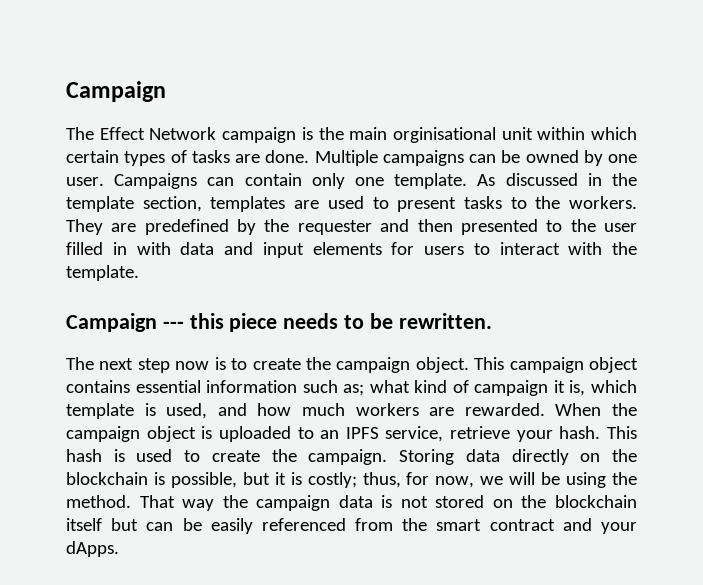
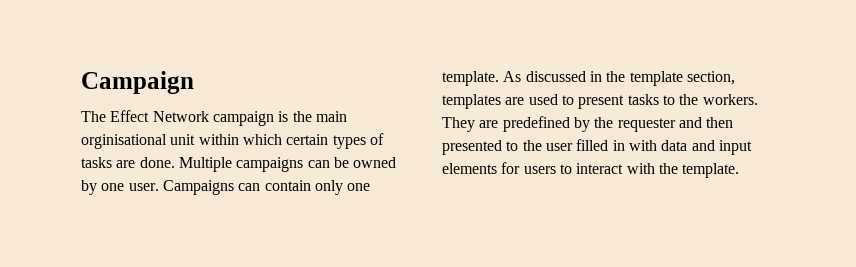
- Campaign --- this piece needs to be rewritten.
- The next step now is to create the campaign object. This campaign object contains essential information such as; what kind of campaign it is, which template is used, and how much workers are rewarded. When the campaign object is uploaded to an IPFS service, retrieve your hash. This hash is used to create the campaign. Storing data directly on the blockchain is possible, but it is costly; thus, for now, we will be using the method. That way the campaign data is not stored on the blockchain itself but can be easily referenced from the smart contract and your dApps.

